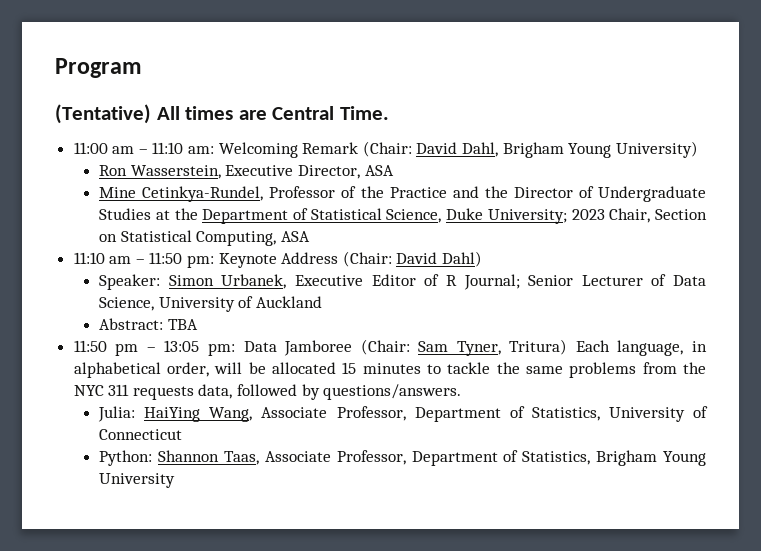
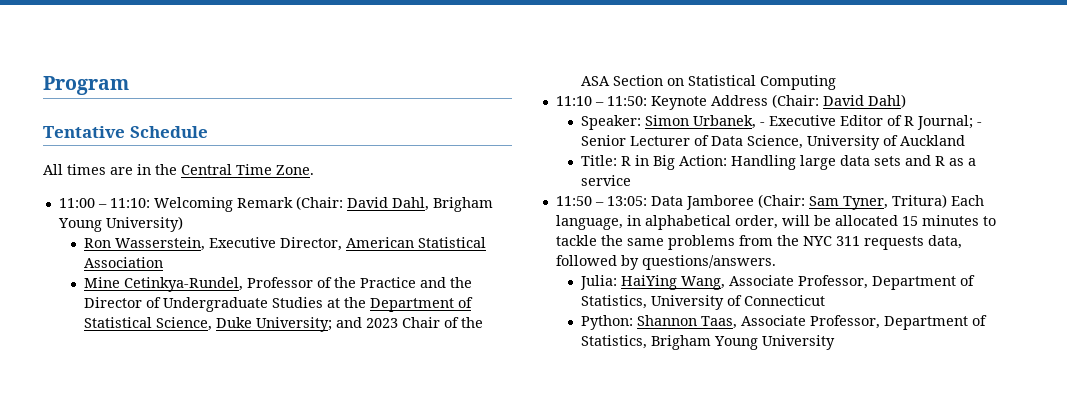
- (Tentative) All times are Central Time.
- 11:00 am – 11:10 am: Welcoming Remark (Chair: David Dahl, Brigham Young University)
+ Tentative Schedule
+ All times are in the Central Time Zone.
+ 11:00 – 11:10: Welcoming Remark (Chair: David Dahl, Brigham Young University)
- Ron Wasserstein, Executive Director, ASA
+ Ron Wasserstein, Executive Director, American Statistical Association
- Mine Cetinkya-Rundel, Professor of the Practice and the Director of Undergraduate Studies at the Department of Statistical Science, Duke University; 2023 Chair, Section on Statistical Computing, ASA
- 11:10 am – 11:50 pm: Keynote Address (Chair: David Dahl)
+ Mine Cetinkya-Rundel, Professor of the Practice and the Director of Undergraduate Studies at the Department of Statistical Science, Duke University; and 2023 Chair of the ASA Section on Statistical Computing
+ 11:10 – 11:50: Keynote Address (Chair: David Dahl)
- Speaker: Simon Urbanek, Executive Editor of R Journal; Senior Lecturer of Data Science, University of Auckland
+ Speaker: Simon Urbanek, - Executive Editor of R Journal; - Senior Lecturer of Data Science, University of Auckland
- Abstract: TBA
- 11:50 pm – 13:05 pm: Data Jamboree (Chair: Sam Tyner, Tritura) Each language, in alphabetical order, will be allocated 15 minutes to tackle the same problems from the NYC 311 requests data, followed by questions/answers.
+ Title: R in Big Action: Handling large data sets and R as a service
+ 11:50 – 13:05: Data Jamboree (Chair: Sam Tyner, Tritura) Each language, in alphabetical order, will be allocated 15 minutes to tackle the same problems from the NYC 311 requests data, followed by questions/answers.

